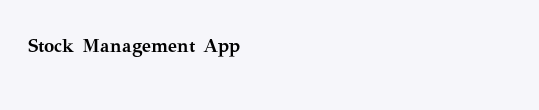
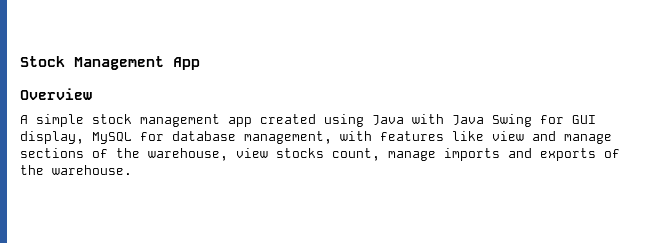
+ Overview
+ A simple stock management app created using Java with Java Swing for GUI display, MySQL for database management, with features like view and manage sections of the warehouse, view stocks count, manage imports and exports of the warehouse.

